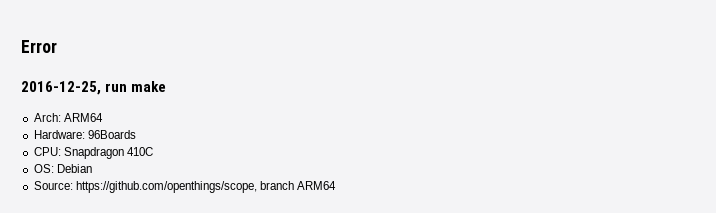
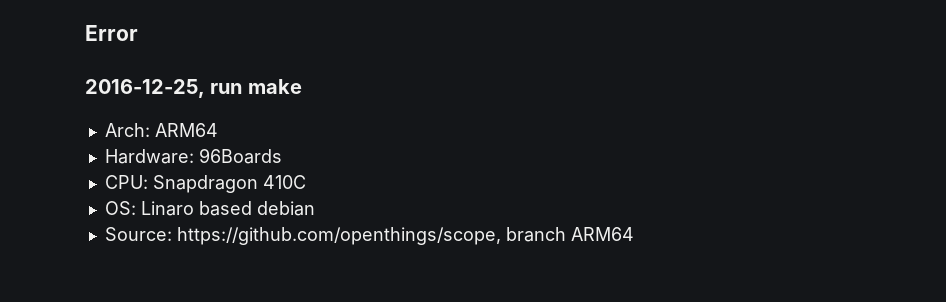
- OS: Debian
+ OS: Linaro based debian

